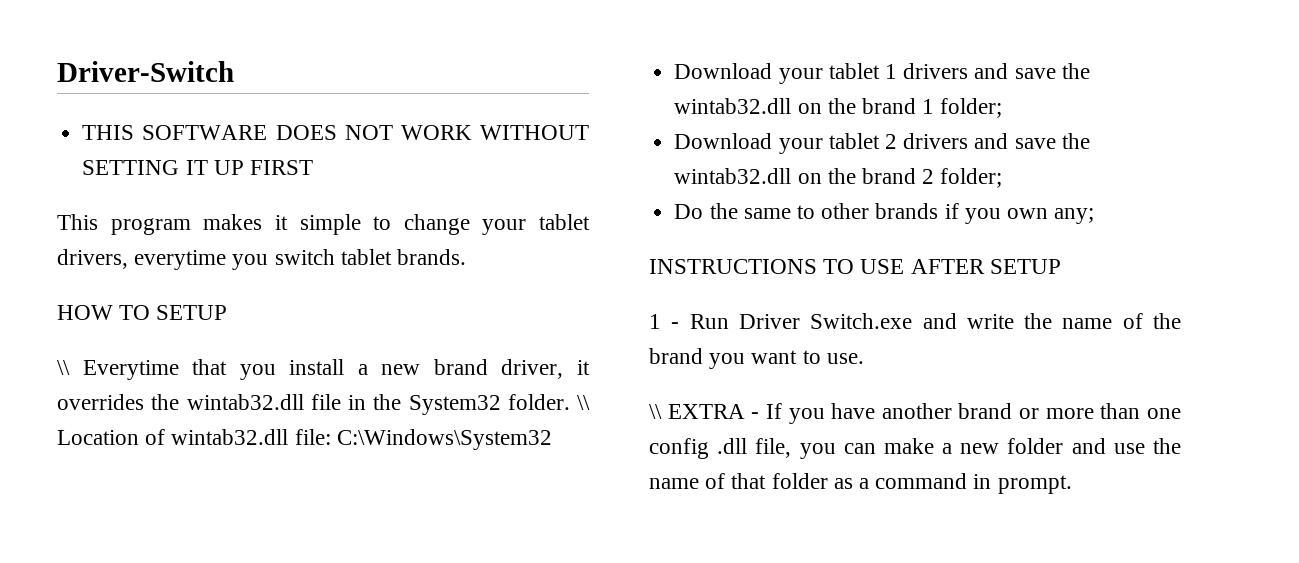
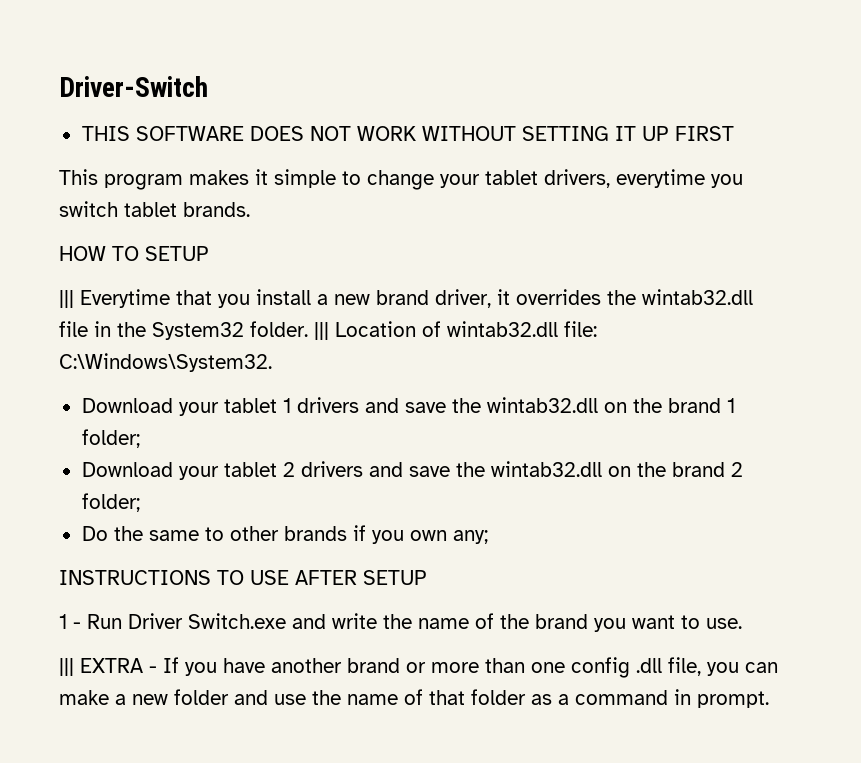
- \\ Everytime that you install a new brand driver, it overrides the wintab32.dll file in the System32 folder.
+ ||| Everytime that you install a new brand driver, it overrides the wintab32.dll file in the System32 folder.
- \\ Location of wintab32.dll file: C:\Windows\System32
+ ||| Location of wintab32.dll file: C:\Windows\System32.
- \\ EXTRA - If you have another brand or more than one config .dll file, you can make a new folder and use the name of that folder as a command in prompt.
+ ||| EXTRA - If you have another brand or more than one config .dll file, you can make a new folder and use the name of that folder as a command in prompt.

